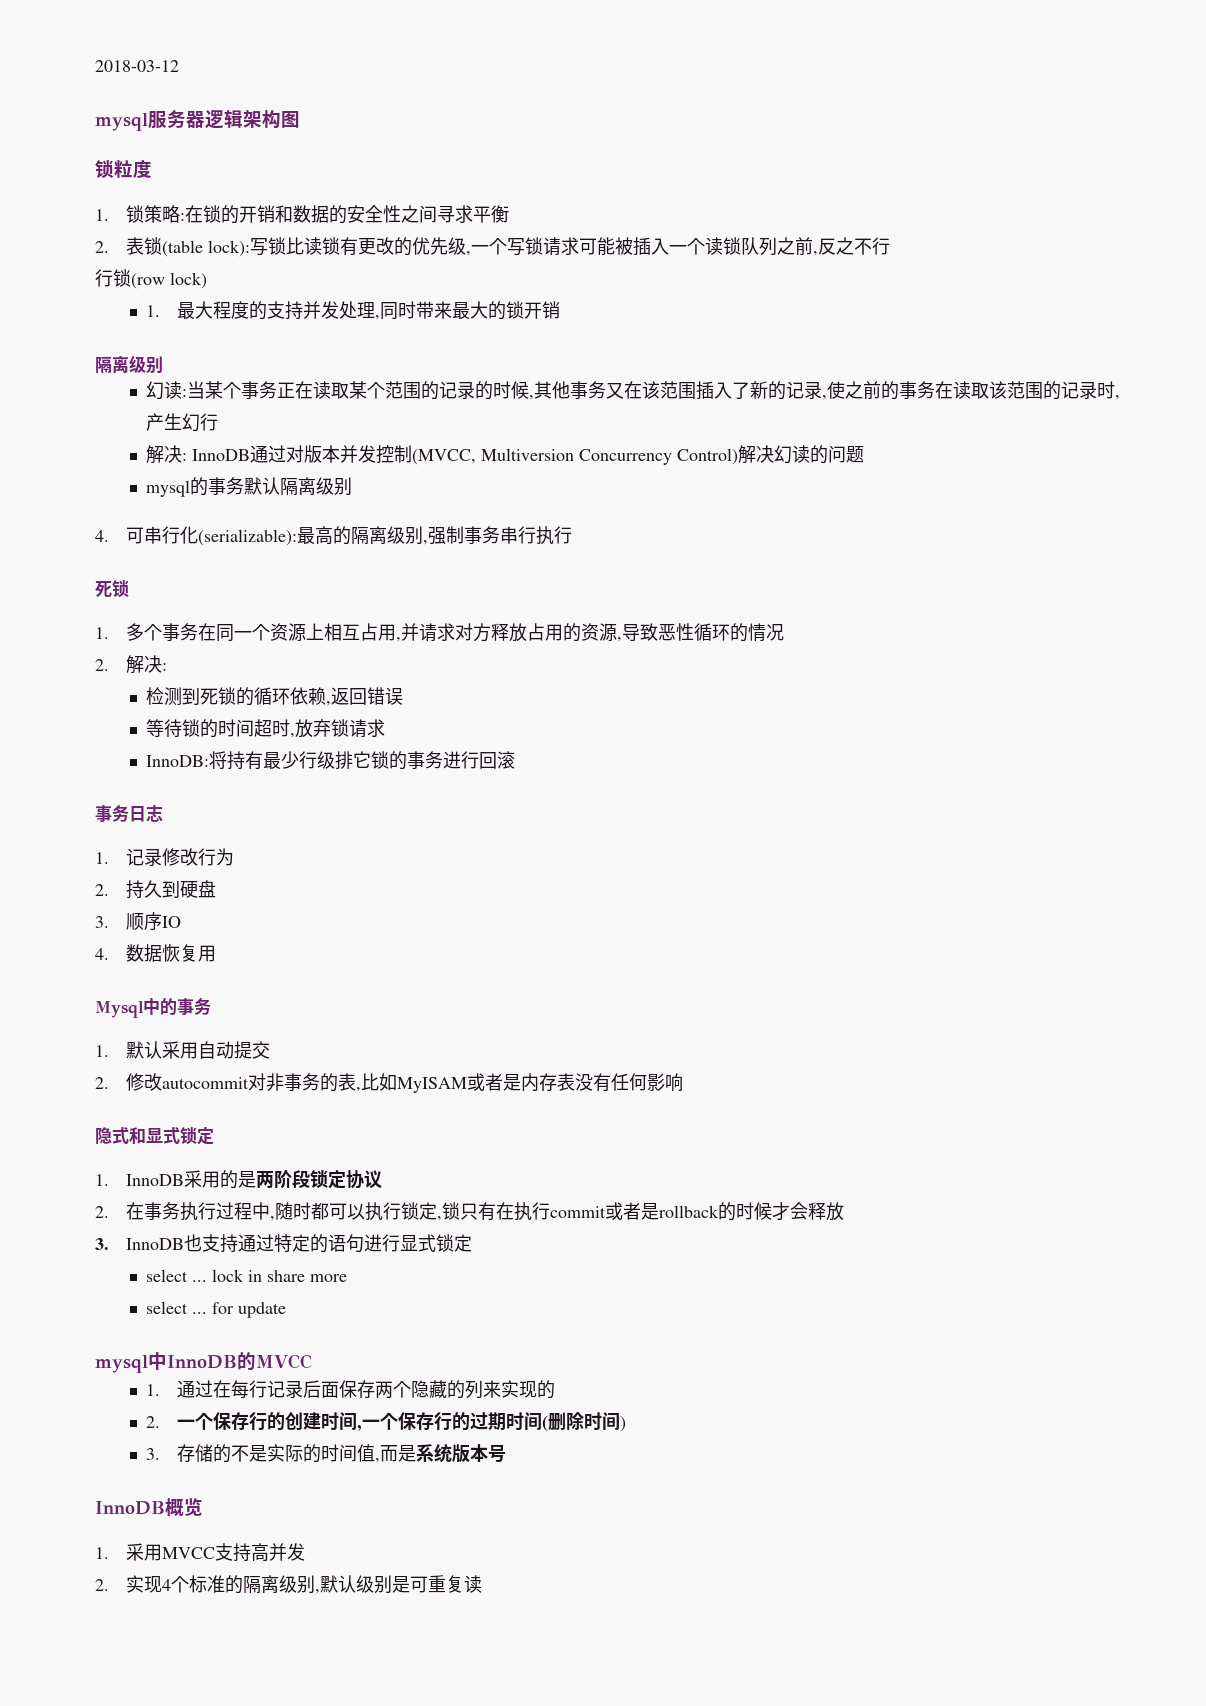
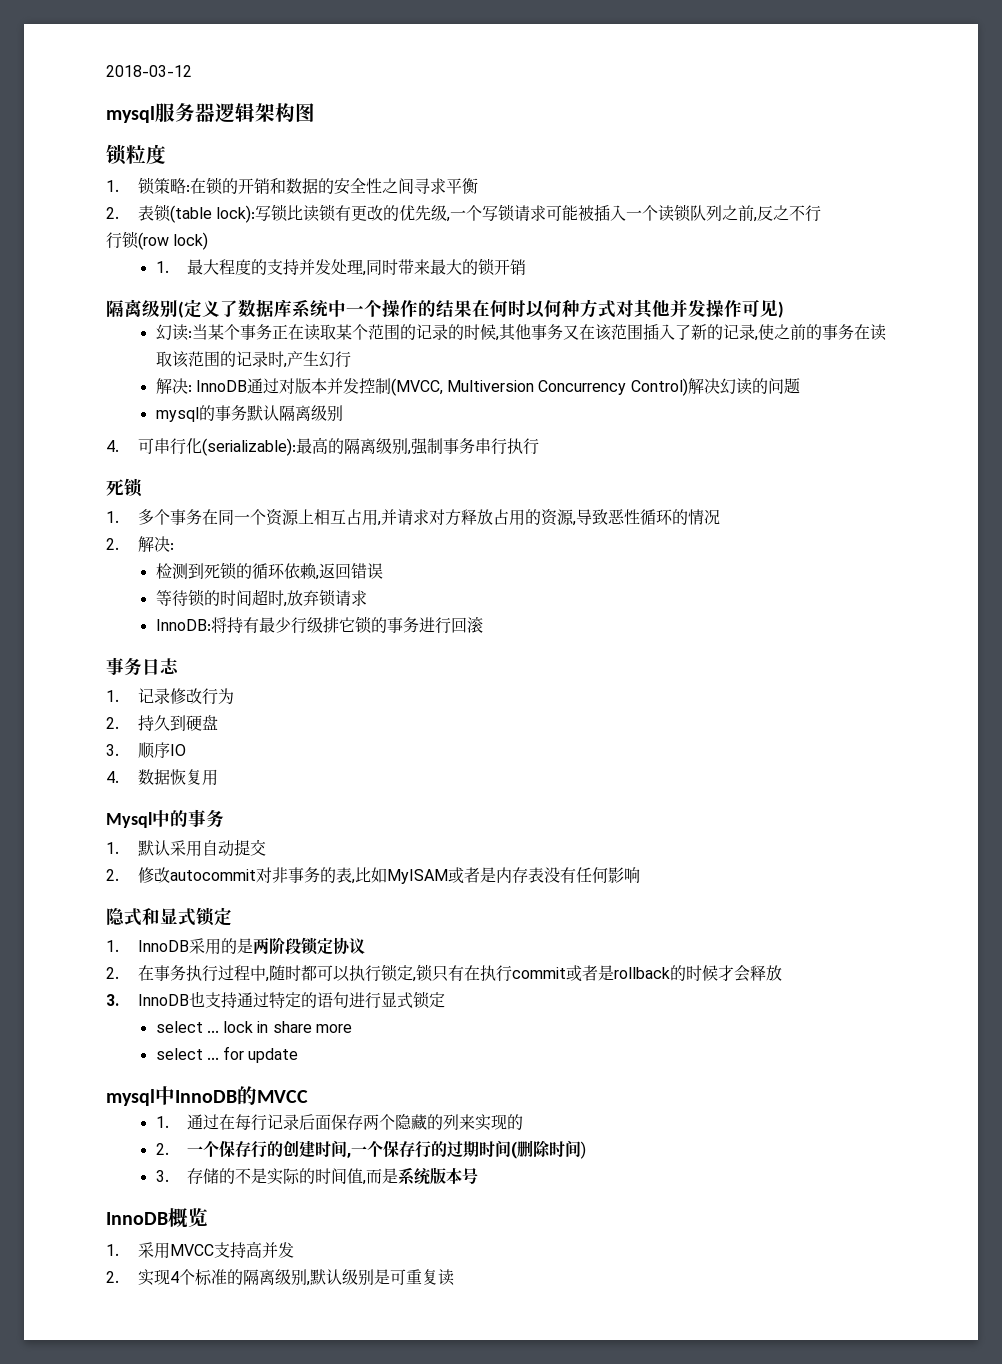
  1.最大程度的支持并发处理,同时带来最大的锁开销
- 隔离级别
+ 隔离级别(定义了数据库系统中一个操作的结果在何时以何种方式对其他并发操作可见)

